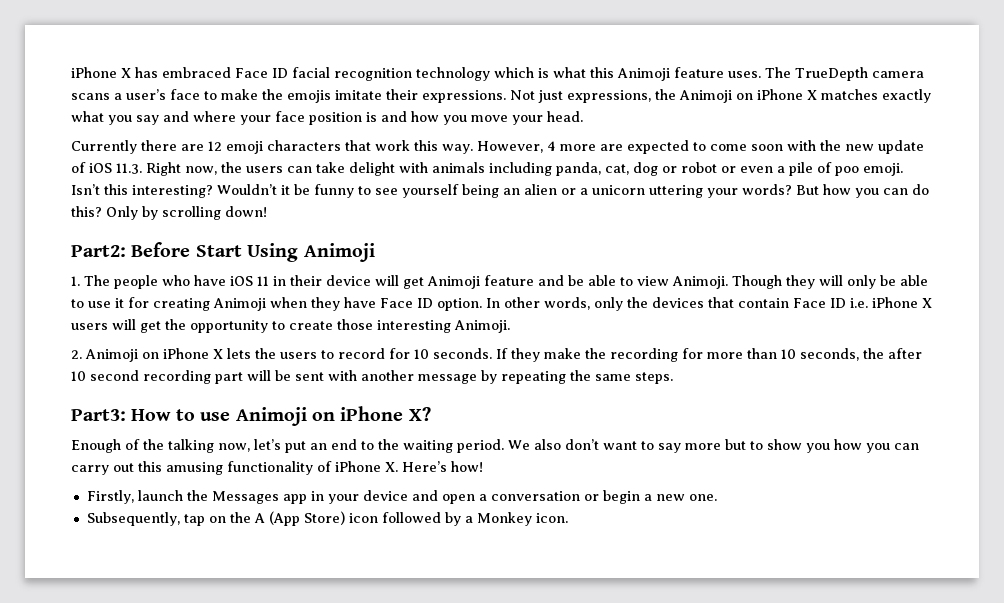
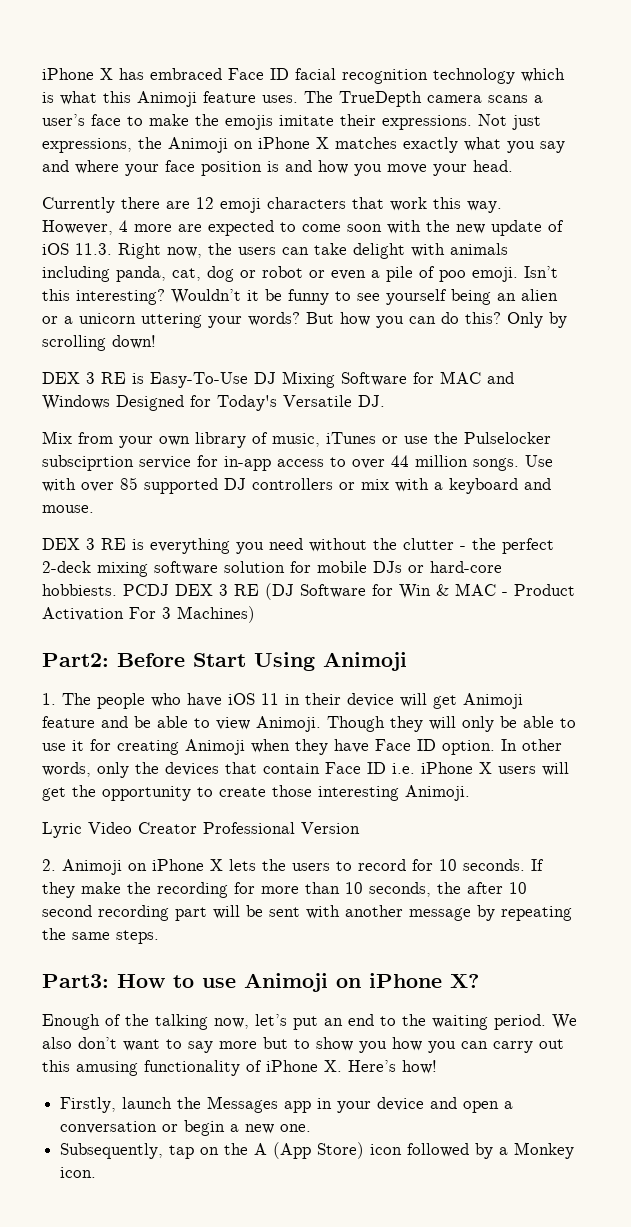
+ DEX 3 RE is Easy-To-Use DJ Mixing Software for MAC and Windows Designed for Today's Versatile DJ.
+ Mix from your own library of music, iTunes or use the Pulselocker subsciprtion service for in-app access to over 44 million songs. Use with over 85 supported DJ controllers or mix with a keyboard and mouse.
+ DEX 3 RE is everything you need without the clutter - the perfect 2-deck mixing software solution for mobile DJs or hard-core hobbiests. PCDJ DEX 3 RE (DJ Software for Win & MAC - Product Activation For 3 Machines)
+ Lyric Video Creator Professional Version

